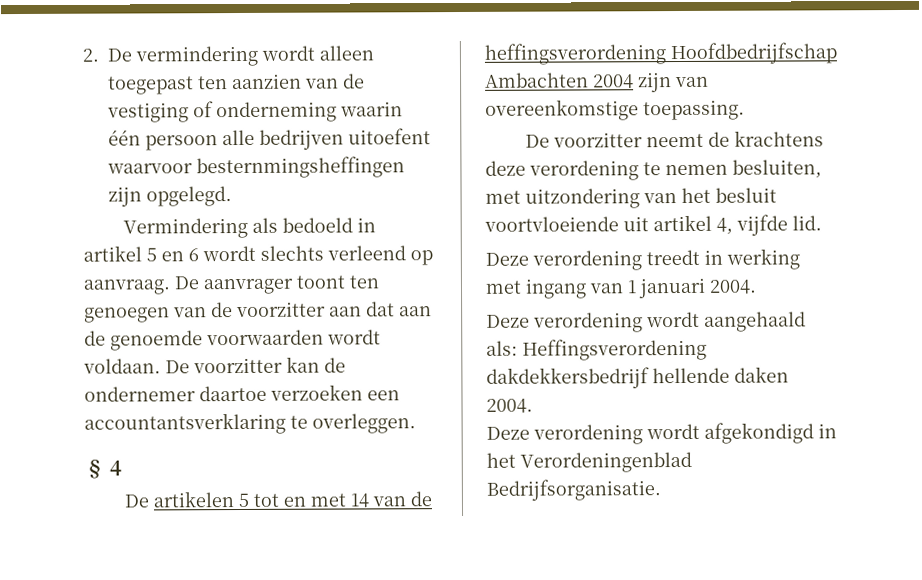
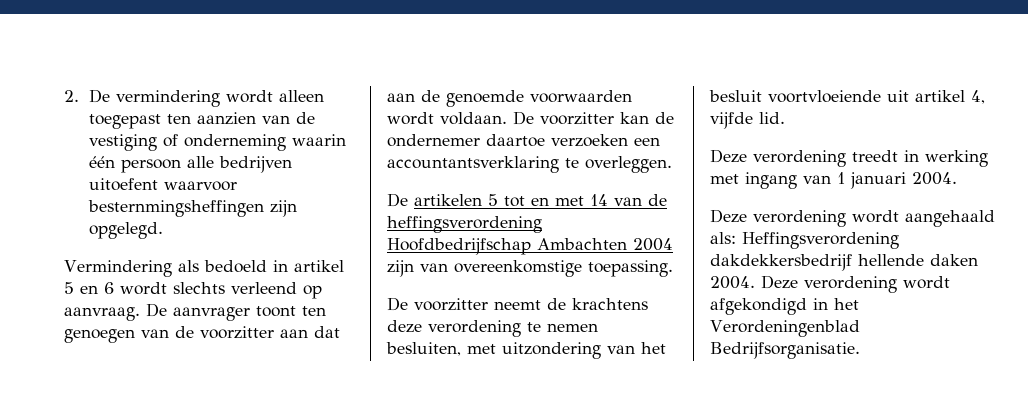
- § 4
- Deze verordening wordt aangehaald als: Heffingsverordening dakdekkersbedrijf hellende daken 2004.
- Deze verordening wordt afgekondigd in het Verordeningenblad Bedrijfsorganisatie.
+ Deze verordening wordt aangehaald als: Heffingsverordening dakdekkersbedrijf hellende daken 2004. Deze verordening wordt afgekondigd in het Verordeningenblad Bedrijfsorganisatie.

